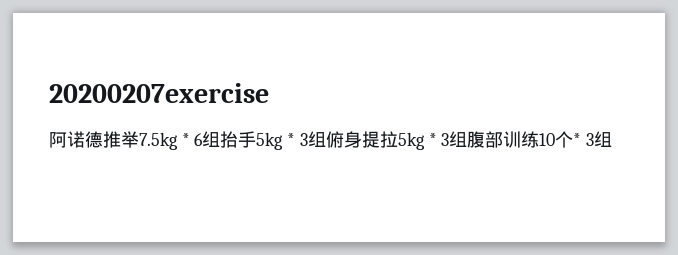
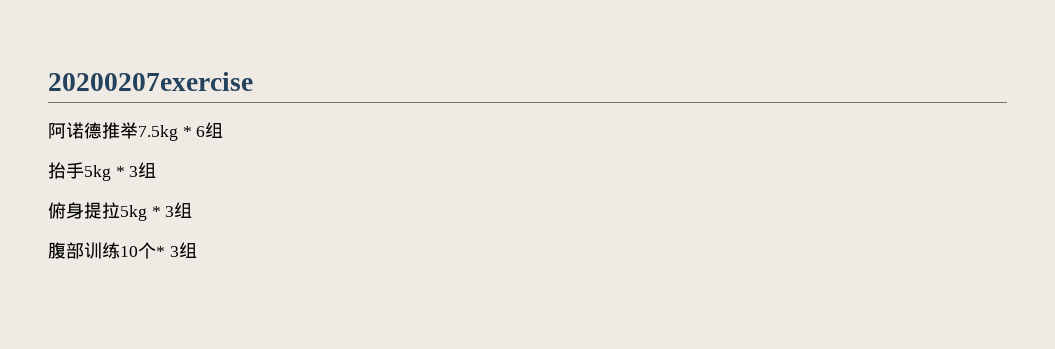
- 阿诺德推举7.5kg * 6组抬手5kg * 3组俯身提拉5kg * 3组腹部训练10个* 3组
+ 阿诺德推举7.5kg * 6组
+ 抬手5kg * 3组
+ 俯身提拉5kg * 3组
+ 腹部训练10个* 3组

